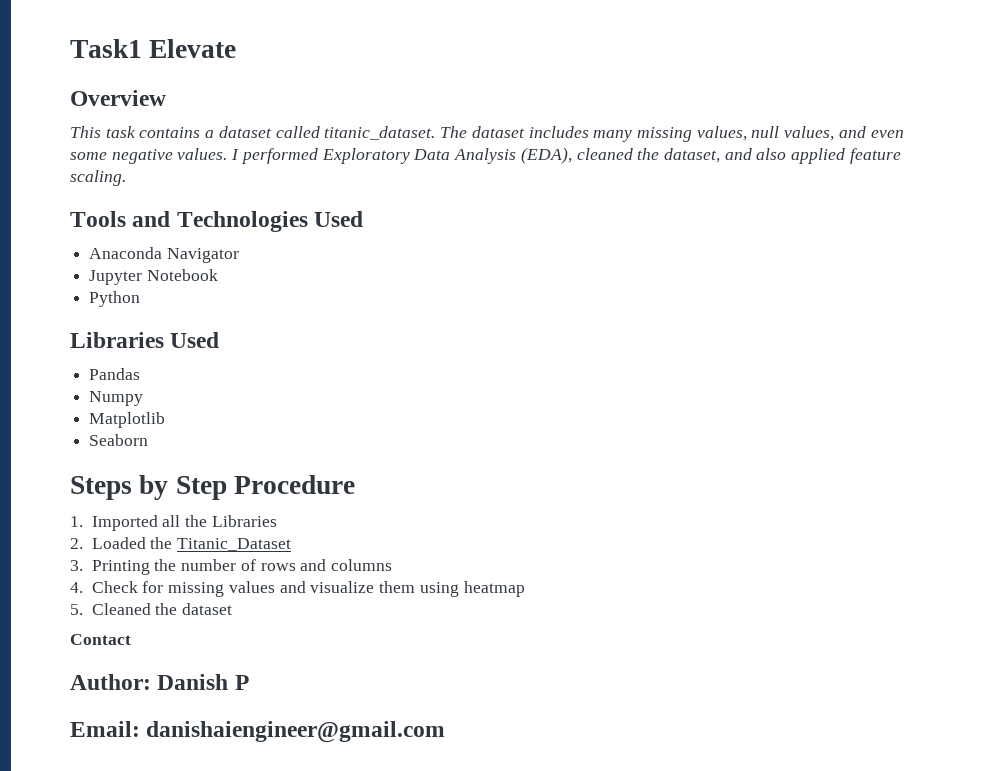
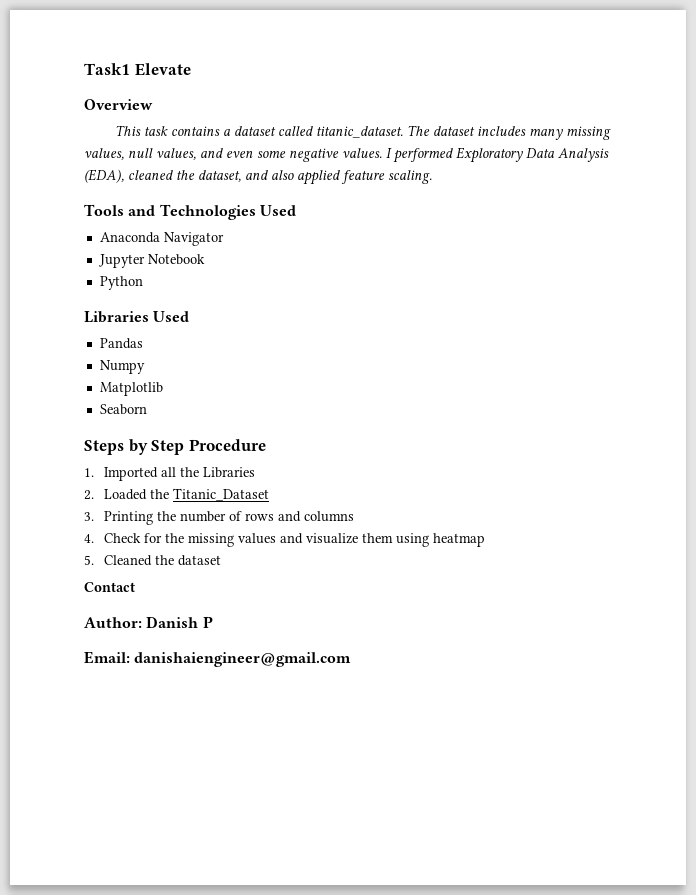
- 4. Check for missing values and visualize them using heatmap
+ 4. Check for the missing values and visualize them using heatmap

